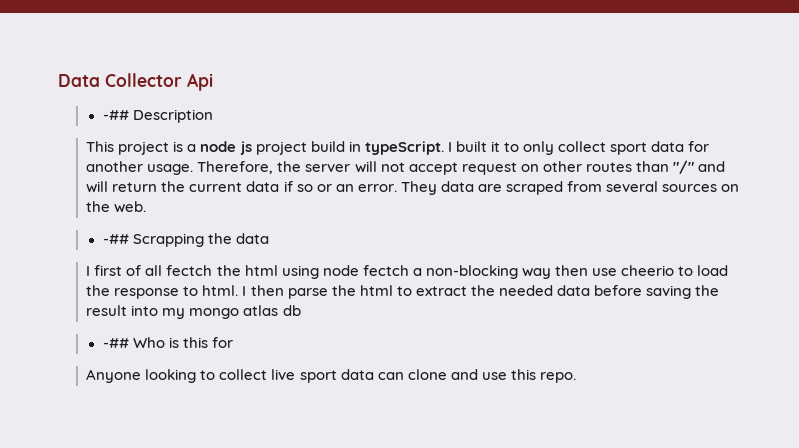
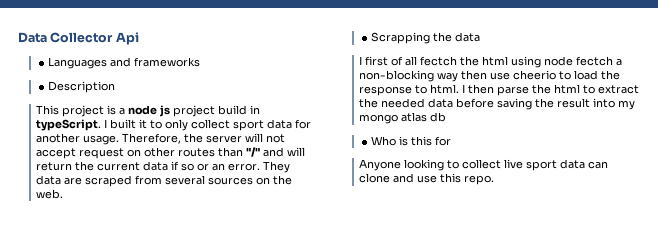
- -## Description
+ Languages and frameworks
+ Description
- -## Scrapping the data
+ Scrapping the data
- -## Who is this for
+ Who is this for

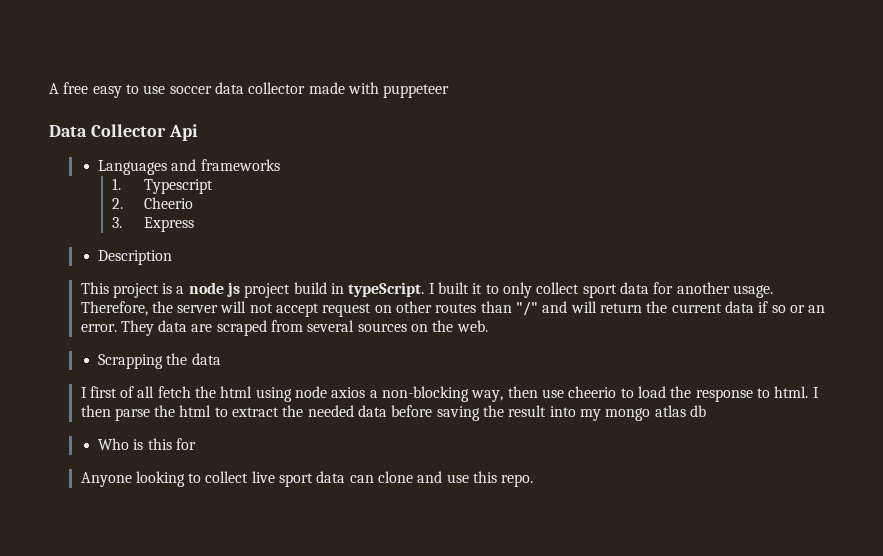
+ A free easy to use soccer data collector made with puppeteer
+ 1. Typescript
+ 2. Cheerio
+ 3. Express
- I first of all fectch the html using node fectch a non-blocking way then use cheerio to load the response to html.
+ I first of all fetch the html using node axios a non-blocking way, then use cheerio to load the response to html.

